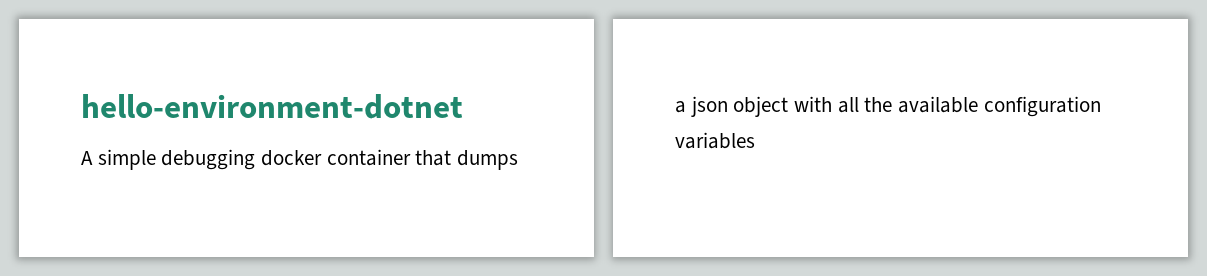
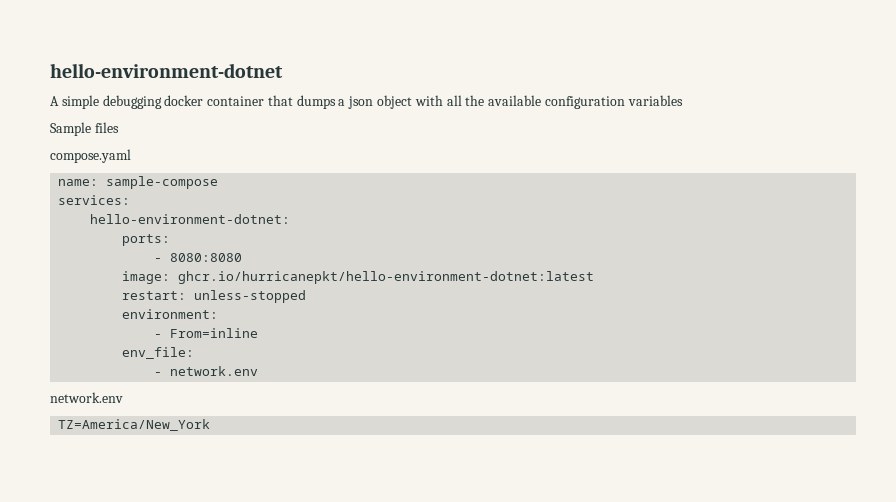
+ Sample files
+ compose.yaml
+ name: sample-compose
+ services:
+ hello-environment-dotnet:
+ ports:
+ - 8080:8080
+ image: ghcr.io/hurricanepkt/hello-environment-dotnet:latest
+ restart: unless-stopped
+ environment:
+ - From=inline
+ env_file:
+ - network.env
+ network.env
+ TZ=America/New_York

